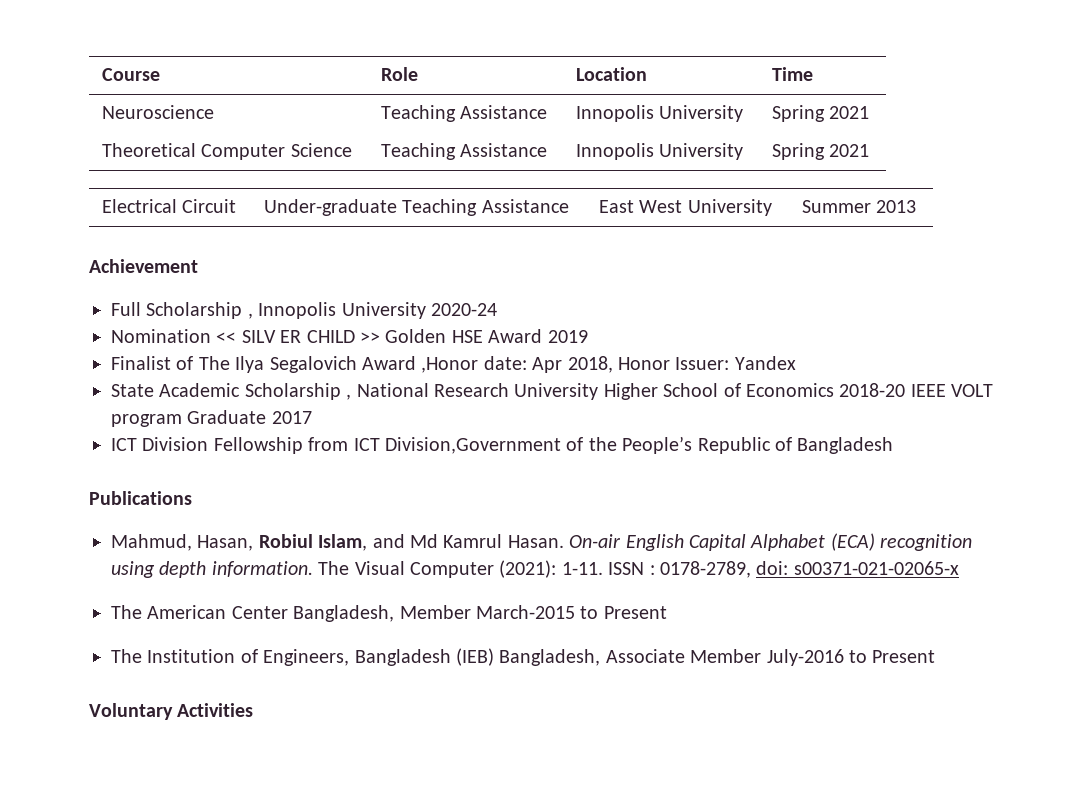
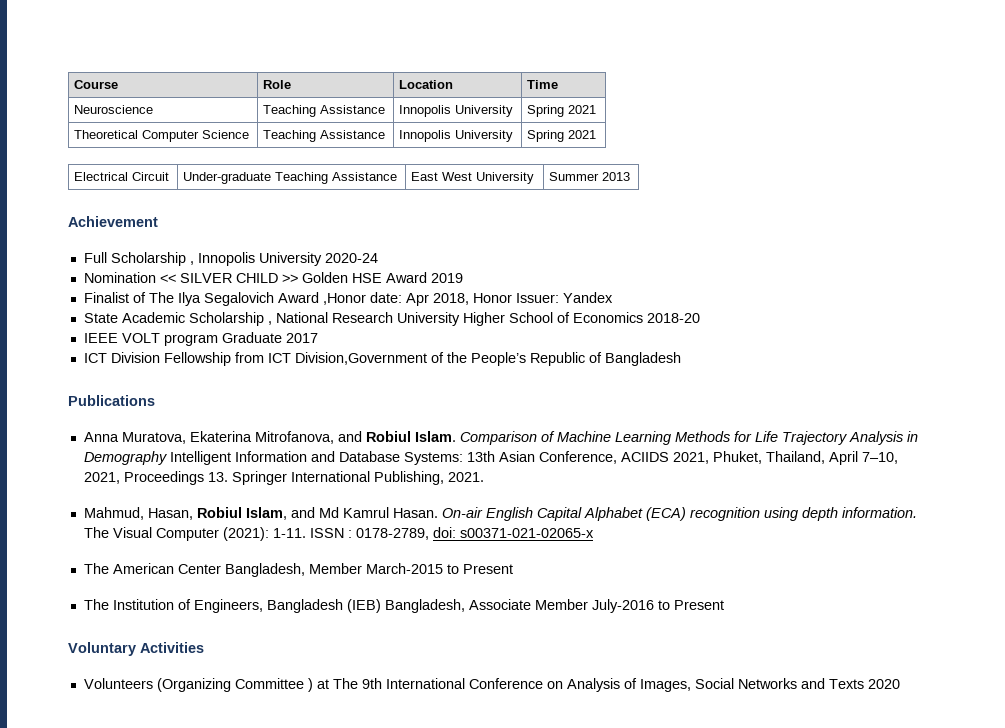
- Nomination << SILV ER CHILD >> Golden HSE Award 2019
+ Nomination << SILVER CHILD >> Golden HSE Award 2019
- State Academic Scholarship , National Research University Higher School of Economics 2018-20 IEEE VOLT program Graduate 2017
+ State Academic Scholarship , National Research University Higher School of Economics 2018-20
+ IEEE VOLT program Graduate 2017
+ Anna Muratova, Ekaterina Mitrofanova, and Robiul Islam. Comparison of Machine Learning Methods for Life Trajectory Analysis in Demography Intelligent Information and Database Systems: 13th Asian Conference, ACIIDS 2021, Phuket, Thailand, April 7–10, 2021, Proceedings 13. Springer International Publishing, 2021.
+ Volunteers (Organizing Committee ) at The 9th International Conference on Analysis of Images, Social Networks and Texts 2020

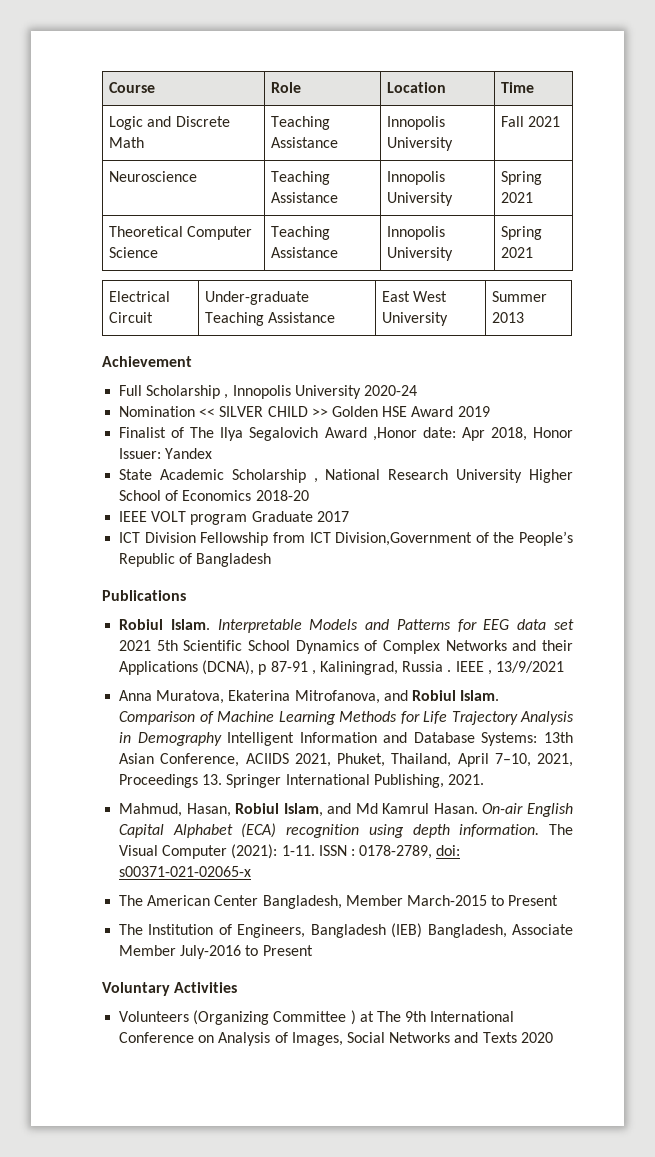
+ Logic and Discrete Math | Teaching Assistance | Innopolis University | Fall 2021
+ Robiul Islam. Interpretable Models and Patterns for EEG data set 2021 5th Scientific School Dynamics of Complex Networks and their Applications (DCNA), p 87-91 , Kaliningrad, Russia . IEEE , 13/9/2021

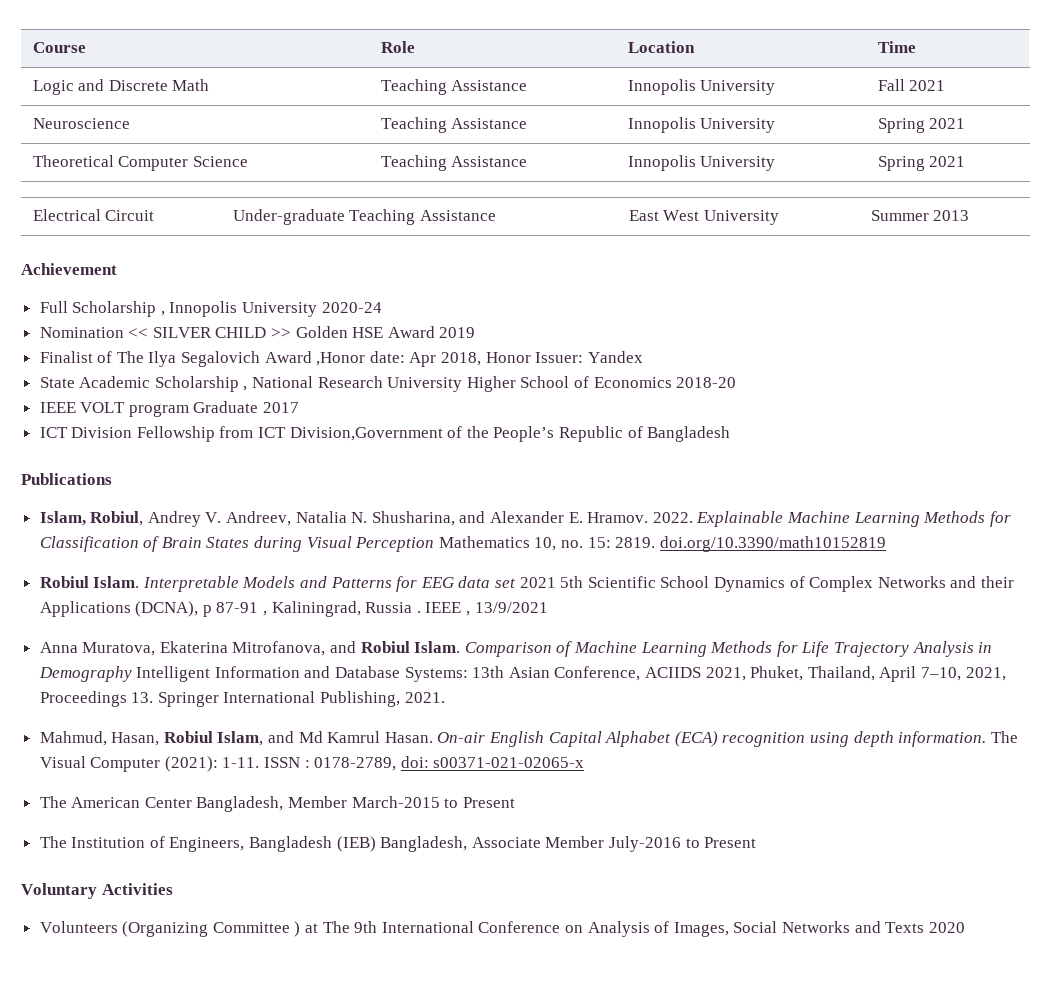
+ Islam, Robiul, Andrey V. Andreev, Natalia N. Shusharina, and Alexander E. Hramov. 2022. Explainable Machine Learning Methods for Classification of Brain States during Visual Perception Mathematics 10, no. 15: 2819. doi.org/10.3390/math10152819

